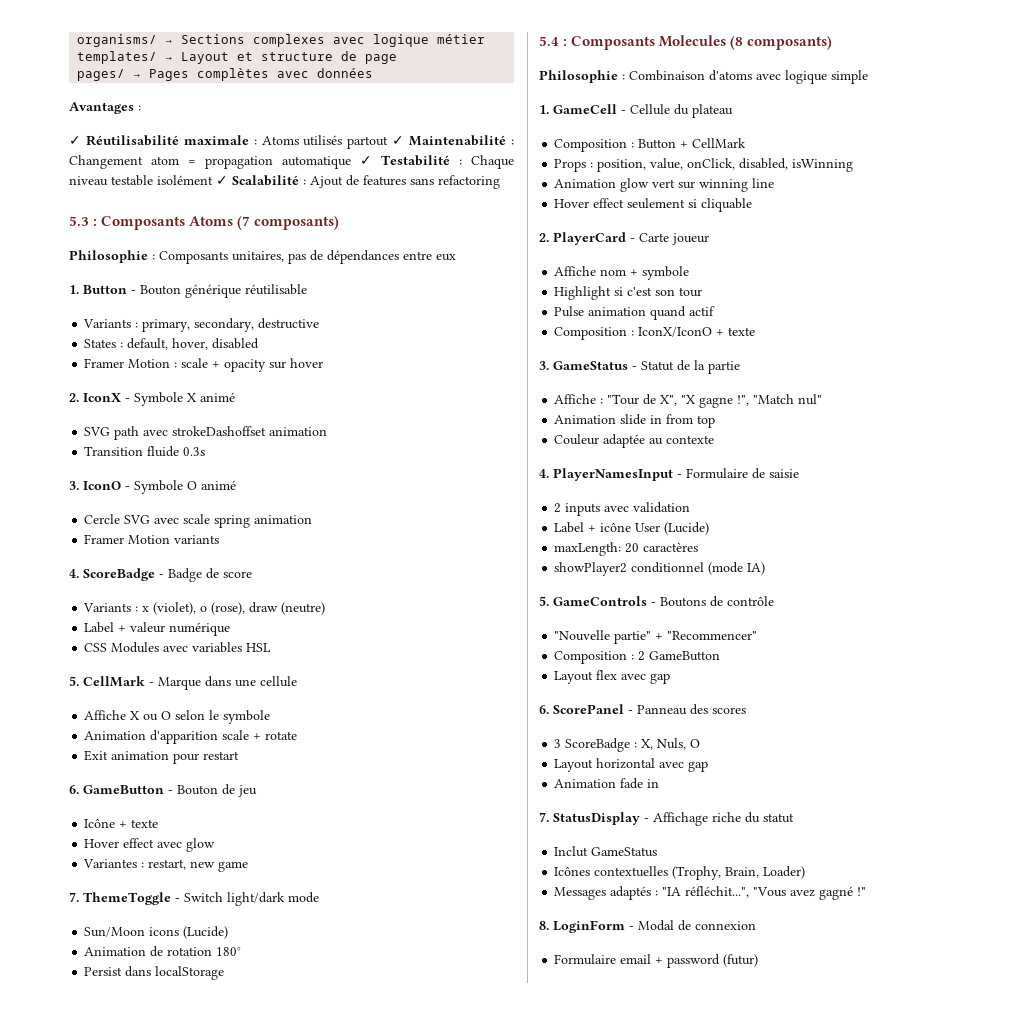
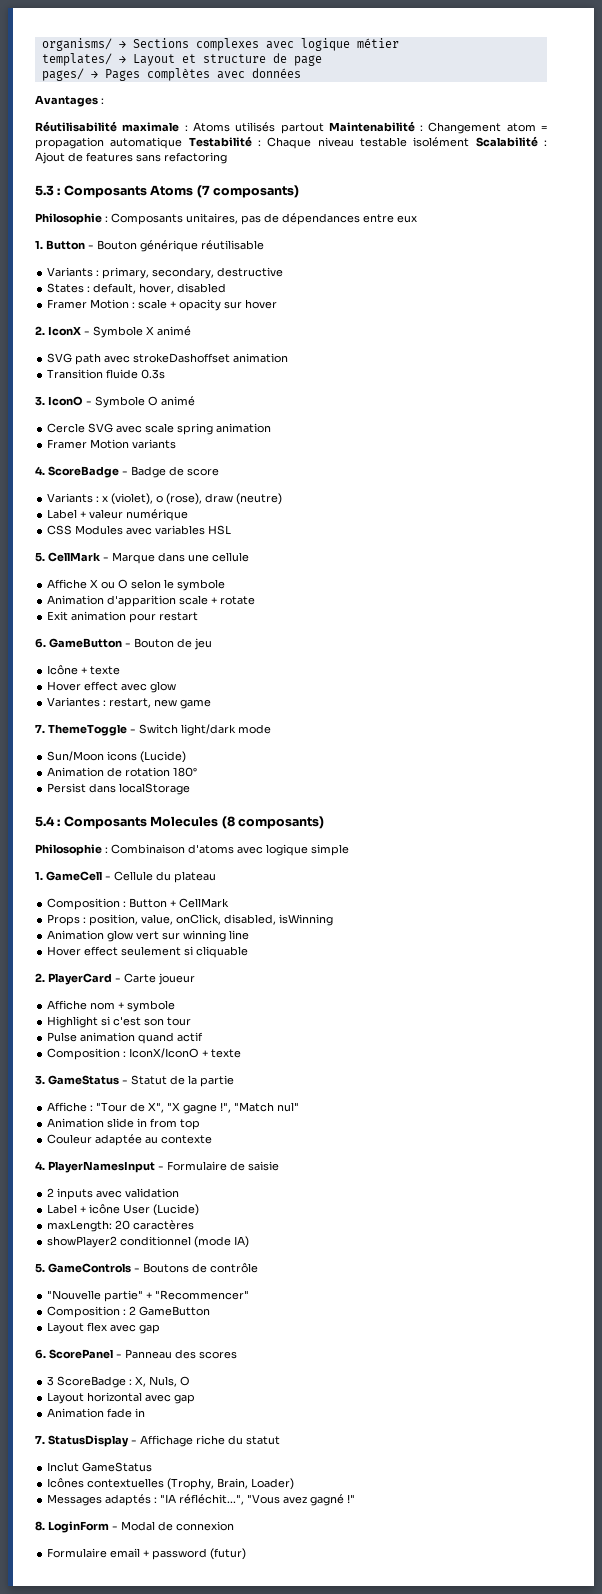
- ✓ Réutilisabilité maximale : Atoms utilisés partout ✓ Maintenabilité : Changement atom = propagation automatique ✓ Testabilité : Chaque niveau testable isolément ✓ Scalabilité : Ajout de features sans refactoring
+ Réutilisabilité maximale : Atoms utilisés partout Maintenabilité : Changement atom = propagation automatique Testabilité : Chaque niveau testable isolément Scalabilité : Ajout de features sans refactoring

